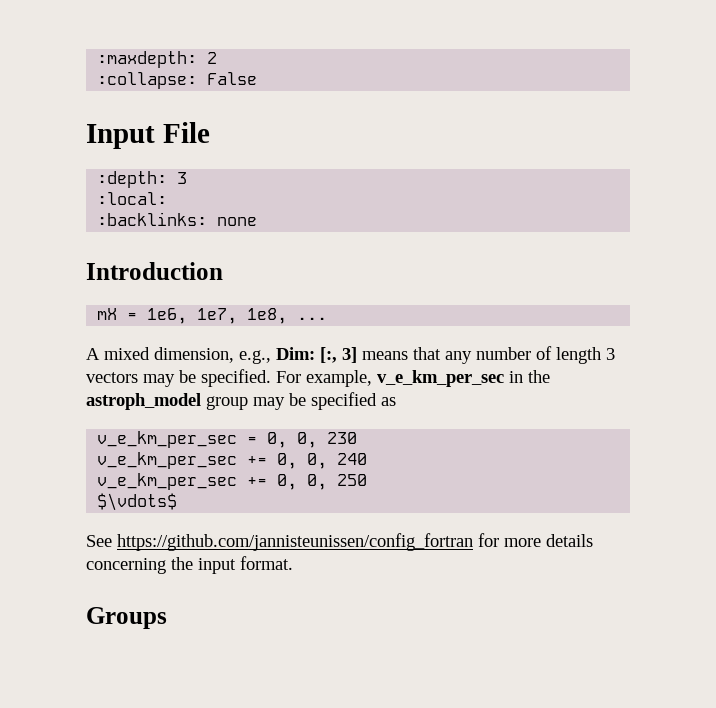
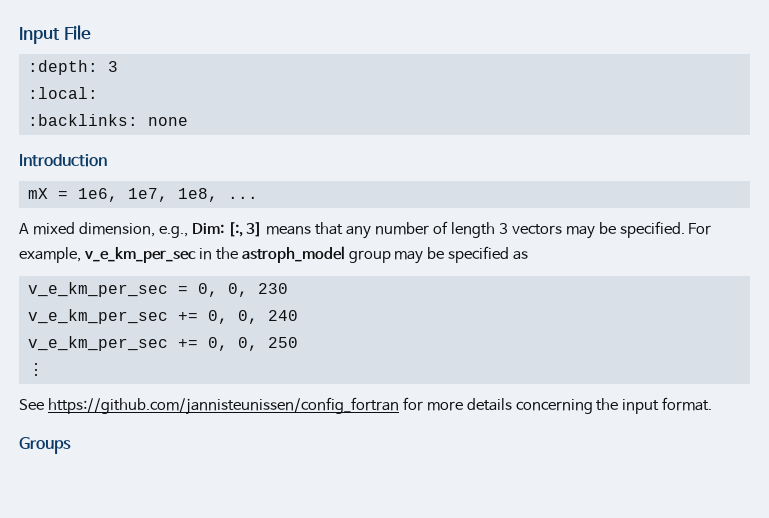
- :maxdepth: 2
- :collapse: False
- $\vdots$
+ ⋮

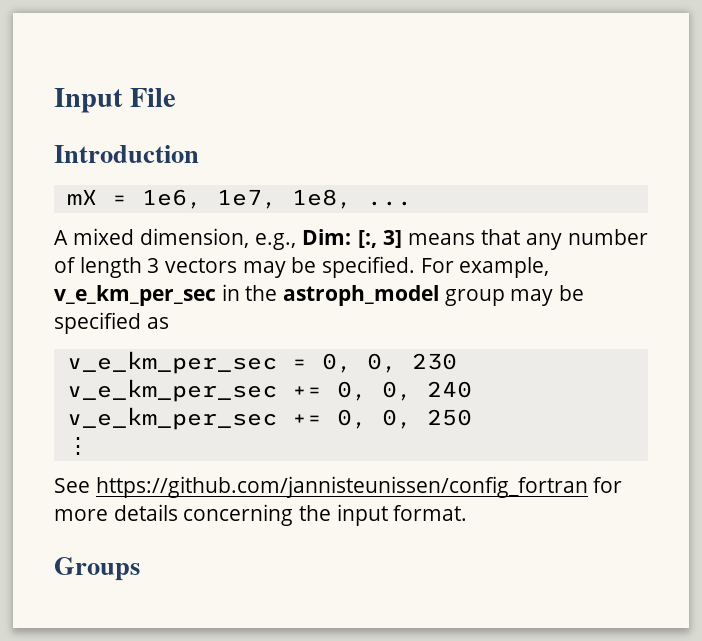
- :depth: 3
- :local:
- :backlinks: none

